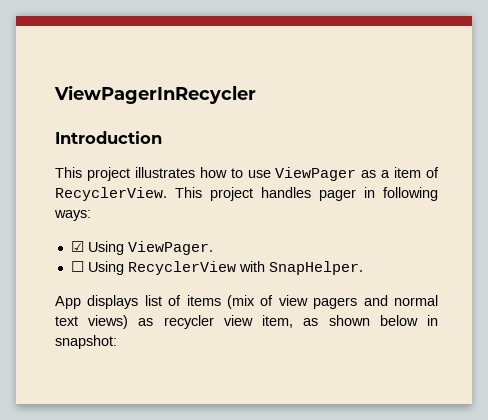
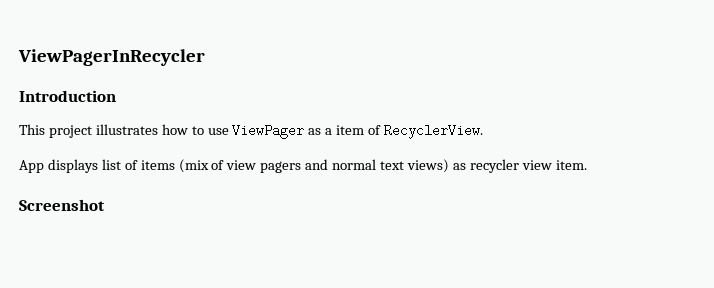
- This project handles pager in following ways:
- ☑ Using ViewPager.
- ☐ Using RecyclerView with SnapHelper.
- App displays list of items (mix of view pagers and normal text views) as recycler view item, as shown below in snapshot:
+ App displays list of items (mix of view pagers and normal text views) as recycler view item.
+ Screenshot

